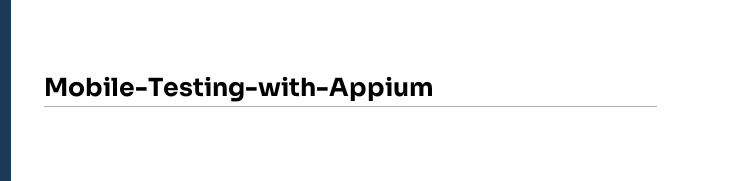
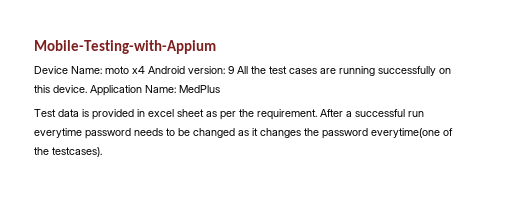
+ Device Name: moto x4 Android version: 9 All the test cases are running successfully on this device. Application Name: MedPlus
+ Test data is provided in excel sheet as per the requirement. After a successful run everytime password needs to be changed as it changes the password everytime(one of the testcases).

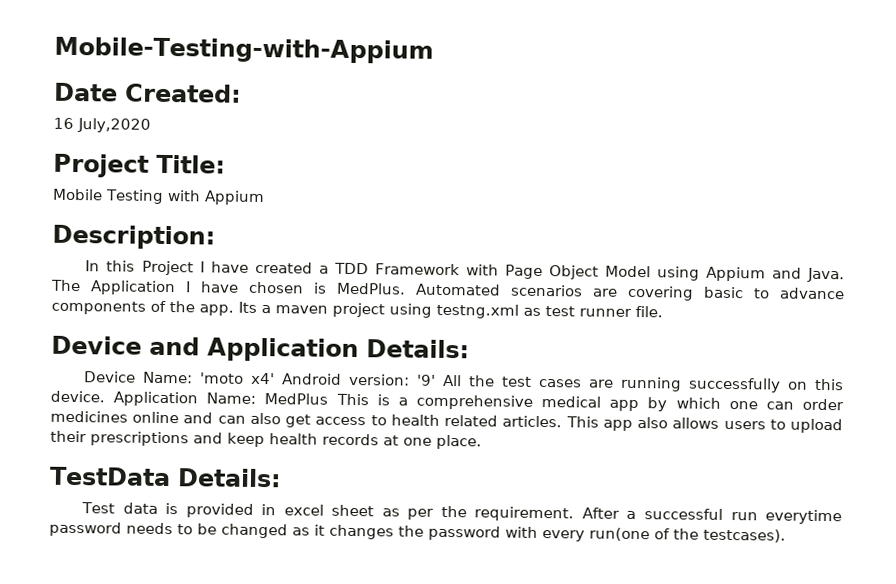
+ Date Created:
+ 16 July,2020
+ Project Title:
+ Mobile Testing with Appium
+ Description:
+ In this Project I have created a TDD Framework with Page Object Model using Appium and Java. The Application I have chosen is MedPlus. Automated scenarios are covering basic to advance components of the app. Its a maven project using testng.xml as test runner file.
+ Device and Application Details:
- Device Name: moto x4 Android version: 9 All the test cases are running successfully on this device.
+ Device Name: 'moto x4' Android version: '9' All the test cases are running successfully on this device.
- Application Name: MedPlus
+ Application Name: MedPlus This is a comprehensive medical app by which one can order medicines online and can also get access to health related articles. This app also allows users to upload their prescriptions and keep health records at one place.
+ TestData Details:
- After a successful run everytime password needs to be changed as it changes the password everytime(one of the testcases).
+ After a successful run everytime password needs to be changed as it changes the password with every run(one of the testcases).

